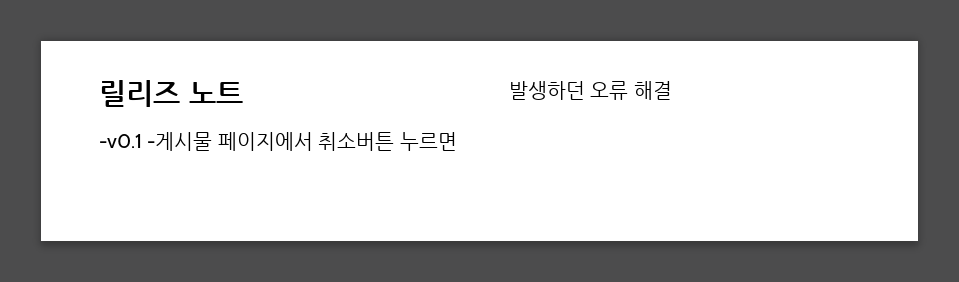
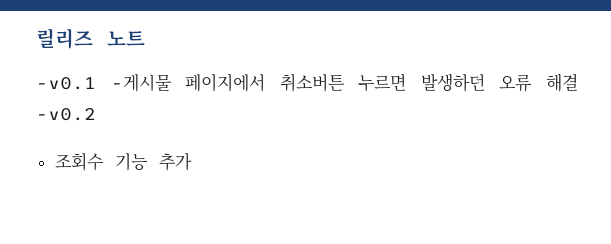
- -v0.1 -게시물 페이지에서 취소버튼 누르면 발생하던 오류 해결
+ -v0.1 -게시물 페이지에서 취소버튼 누르면 발생하던 오류 해결 -v0.2
+ 조회수 기능 추가

